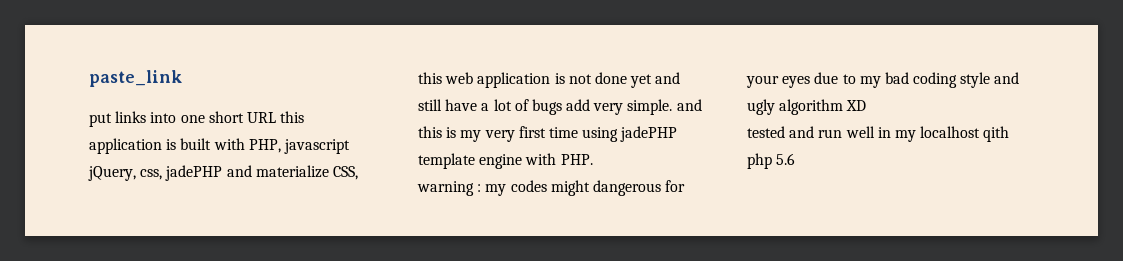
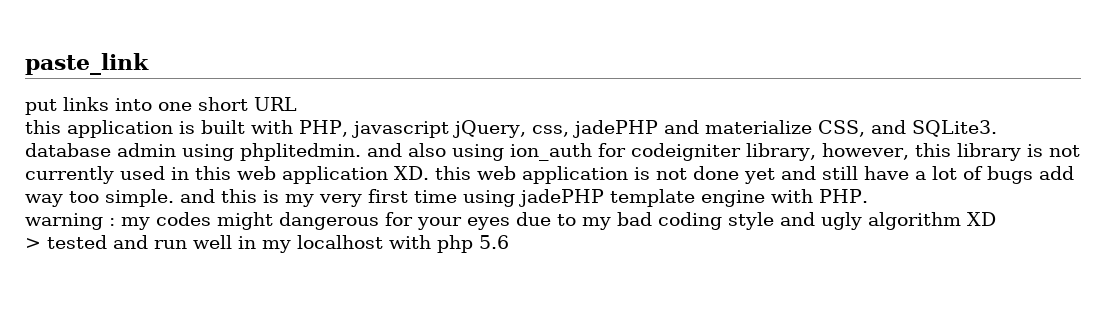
- put links into one short URL this application is built with PHP, javascript jQuery, css, jadePHP and materialize CSS, this web application is not done yet and still have a lot of bugs add very simple. and this is my very first time using jadePHP template engine with PHP.
+ put links into one short URL
+ this application is built with PHP, javascript jQuery, css, jadePHP and materialize CSS, and SQLite3. database admin using phplitedmin. and also using ion_auth for codeigniter library, however, this library is not currently used in this web application XD. this web application is not done yet and still have a lot of bugs add way too simple. and this is my very first time using jadePHP template engine with PHP.
- tested and run well in my localhost qith php 5.6
+ > tested and run well in my localhost with php 5.6

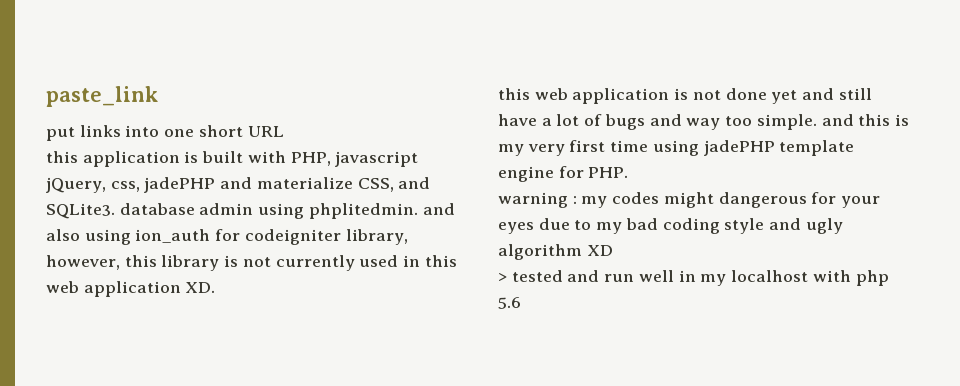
- this application is built with PHP, javascript jQuery, css, jadePHP and materialize CSS, and SQLite3. database admin using phplitedmin. and also using ion_auth for codeigniter library, however, this library is not currently used in this web application XD. this web application is not done yet and still have a lot of bugs add way too simple. and this is my very first time using jadePHP template engine with PHP.
+ this application is built with PHP, javascript jQuery, css, jadePHP and materialize CSS, and SQLite3. database admin using phplitedmin. and also using ion_auth for codeigniter library, however, this library is not currently used in this web application XD.
+ this web application is not done yet and still have a lot of bugs and way too simple. and this is my very first time using jadePHP template engine for PHP.

